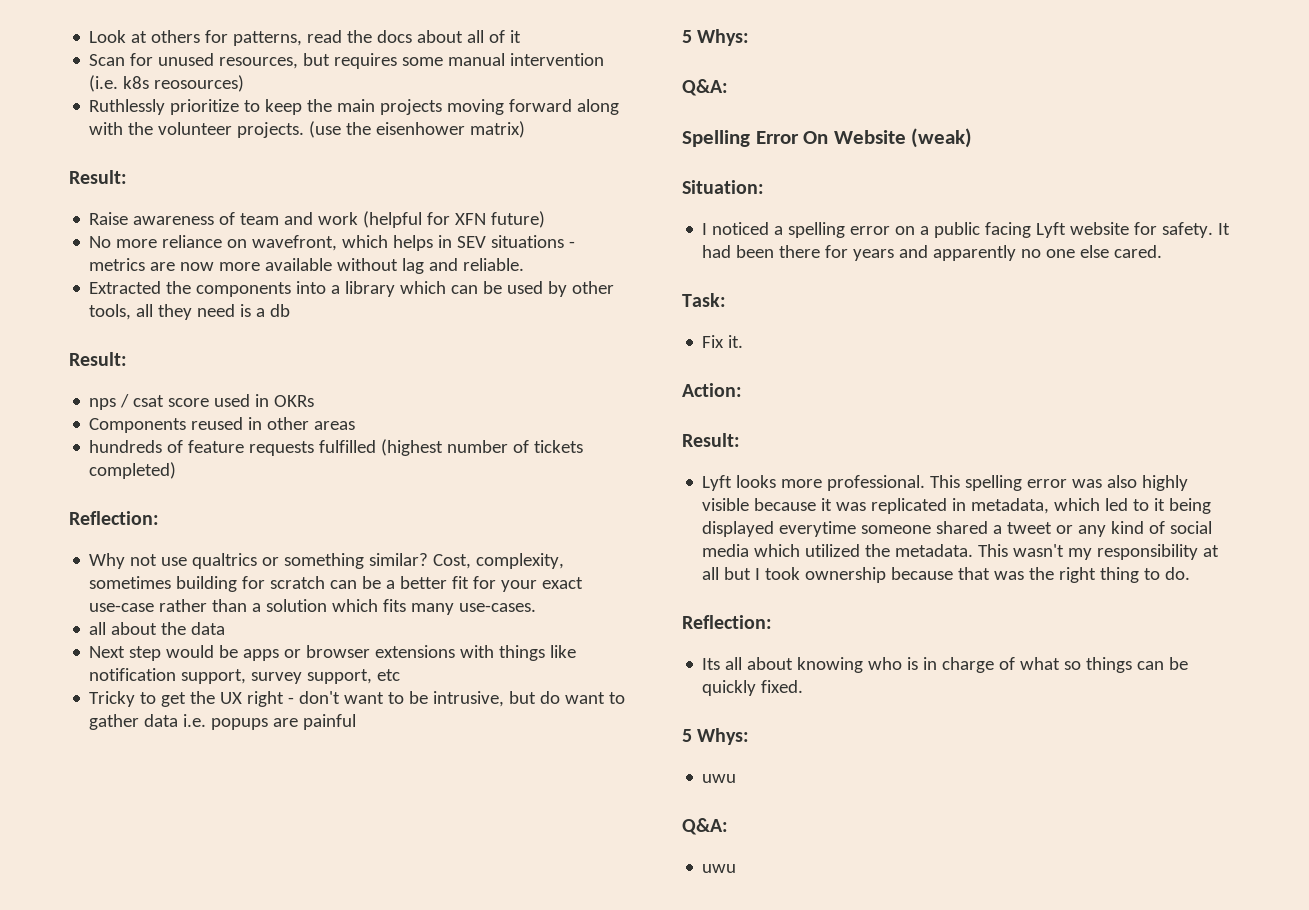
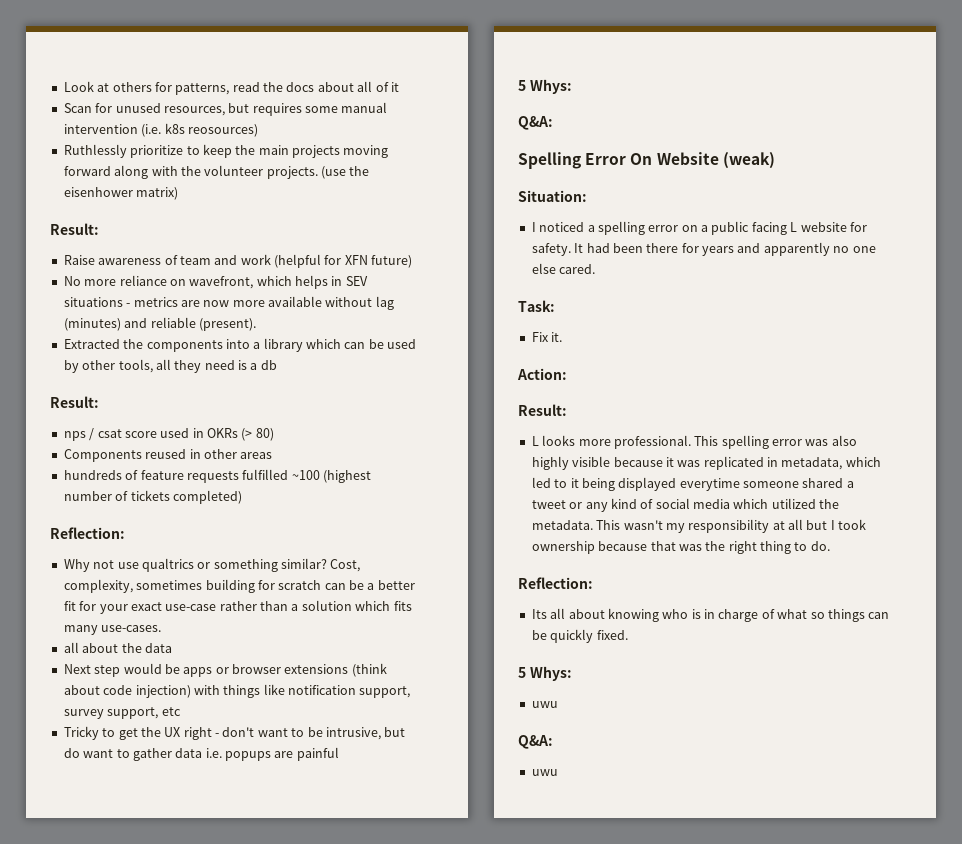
- No more reliance on wavefront, which helps in SEV situations - metrics are now more available without lag and reliable.
+ No more reliance on wavefront, which helps in SEV situations - metrics are now more available without lag (minutes) and reliable (present).
- nps / csat score used in OKRs
+ nps / csat score used in OKRs (> 80)
- hundreds of feature requests fulfilled (highest number of tickets completed)
+ hundreds of feature requests fulfilled ~100 (highest number of tickets completed)
- Next step would be apps or browser extensions with things like notification support, survey support, etc
+ Next step would be apps or browser extensions (think about code injection) with things like notification support, survey support, etc
- I noticed a spelling error on a public facing Lyft website for safety.
+ I noticed a spelling error on a public facing L website for safety.
- Lyft looks more professional.
+ L looks more professional.

